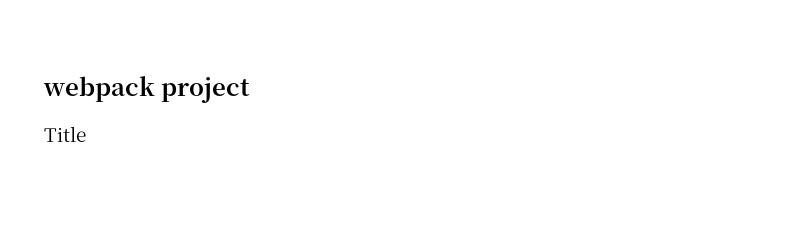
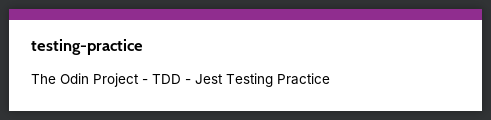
- webpack project
- Title
+ testing-practice
+ The Odin Project - TDD - Jest Testing Practice

